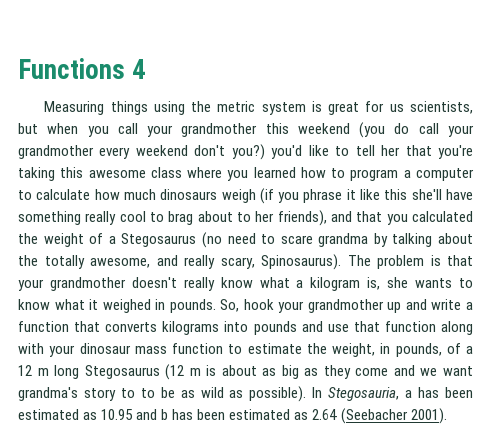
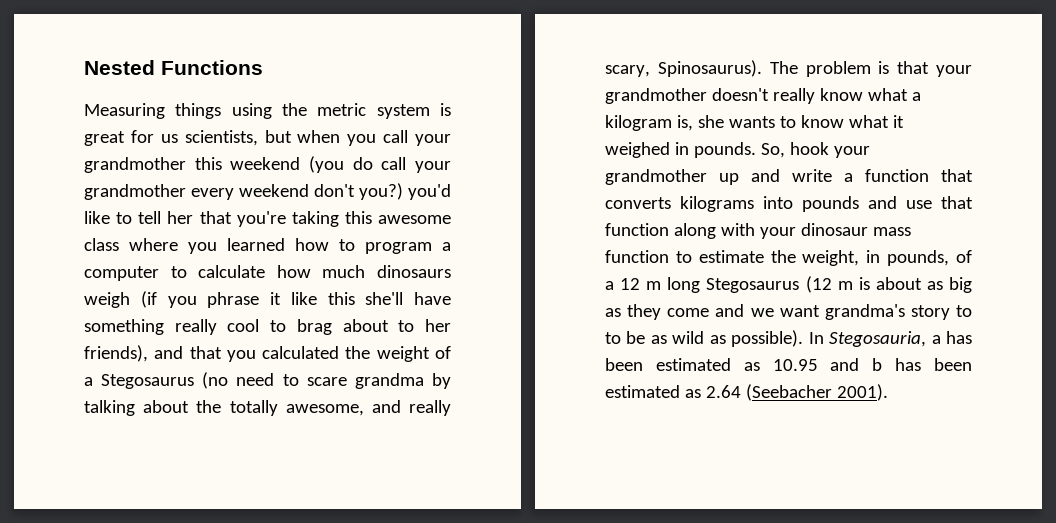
- Functions 4
+ Nested Functions

